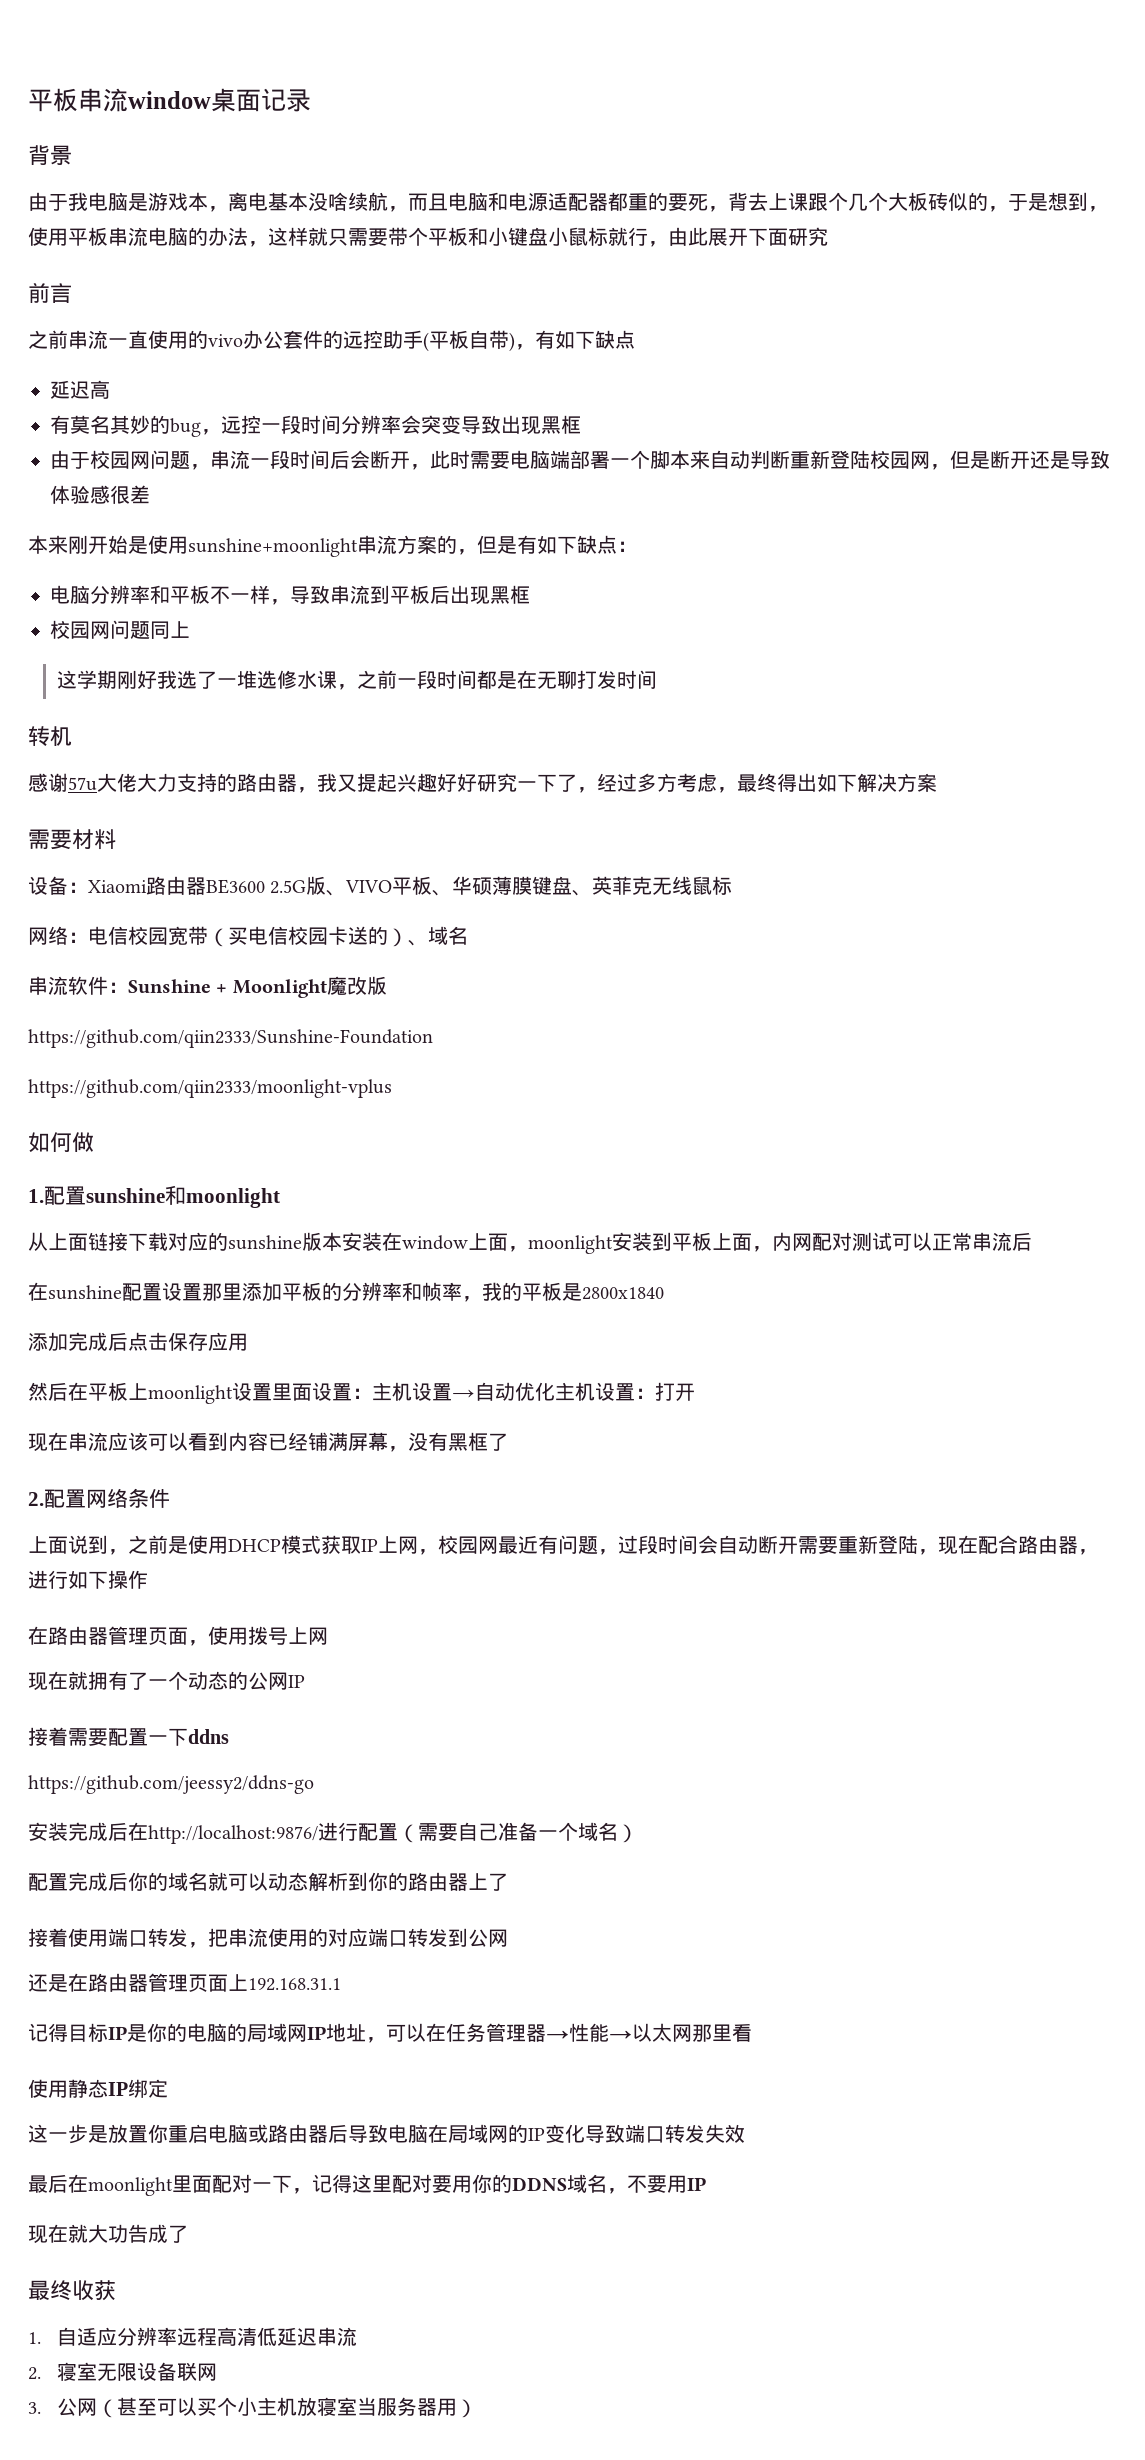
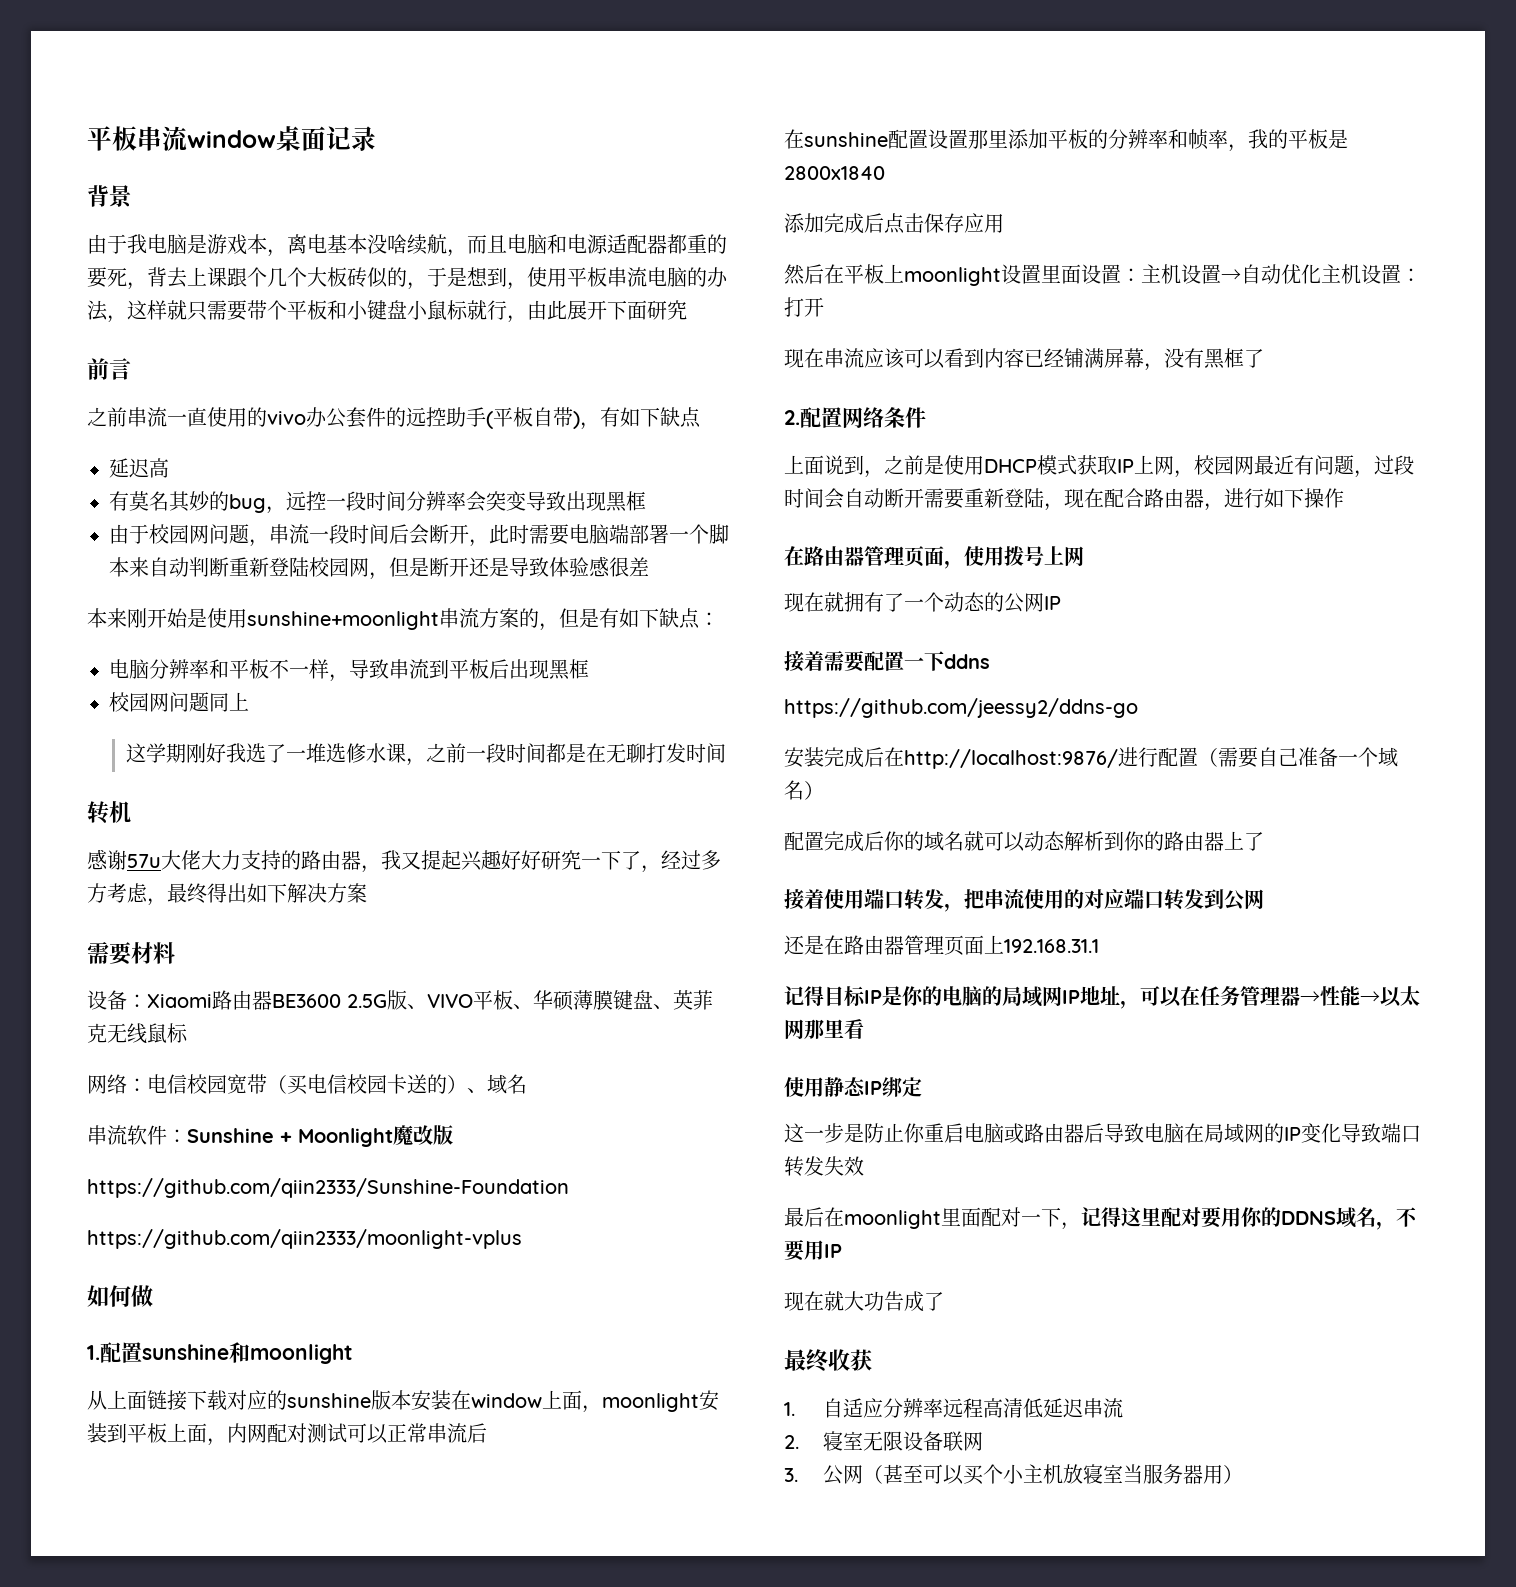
- 这一步是放置你重启电脑或路由器后导致电脑在局域网的IP变化导致端口转发失效
+ 这一步是防止你重启电脑或路由器后导致电脑在局域网的IP变化导致端口转发失效

